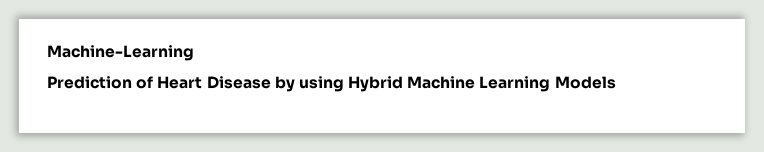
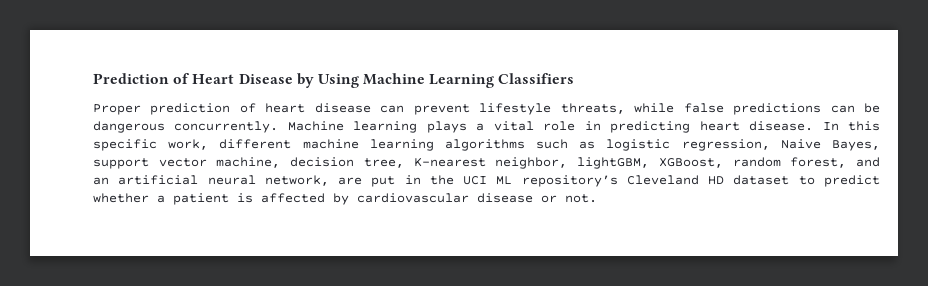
- Machine-Learning
- Prediction of Heart Disease by using Hybrid Machine Learning Models
+ Prediction of Heart Disease by Using Machine Learning Classifiers
+ Proper prediction of heart disease can prevent lifestyle threats, while false predictions can be dangerous concurrently. Machine learning plays a vital role in predicting heart disease. In this specific work, different machine learning algorithms such as logistic regression, Naive Bayes, support vector machine, decision tree, K-nearest neighbor, lightGBM, XGBoost, random forest, and an artificial neural network, are put in the UCI ML repository’s Cleveland HD dataset to predict whether a patient is affected by cardiovascular disease or not.

